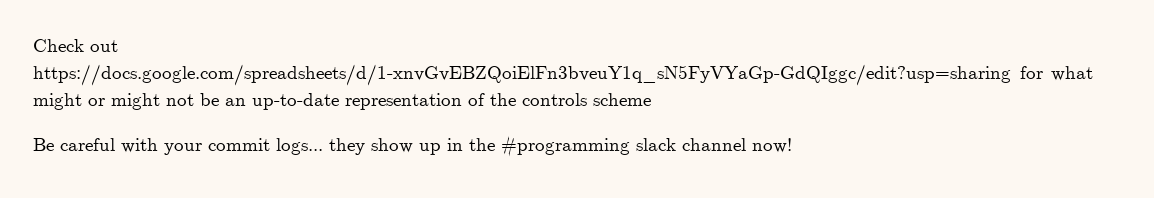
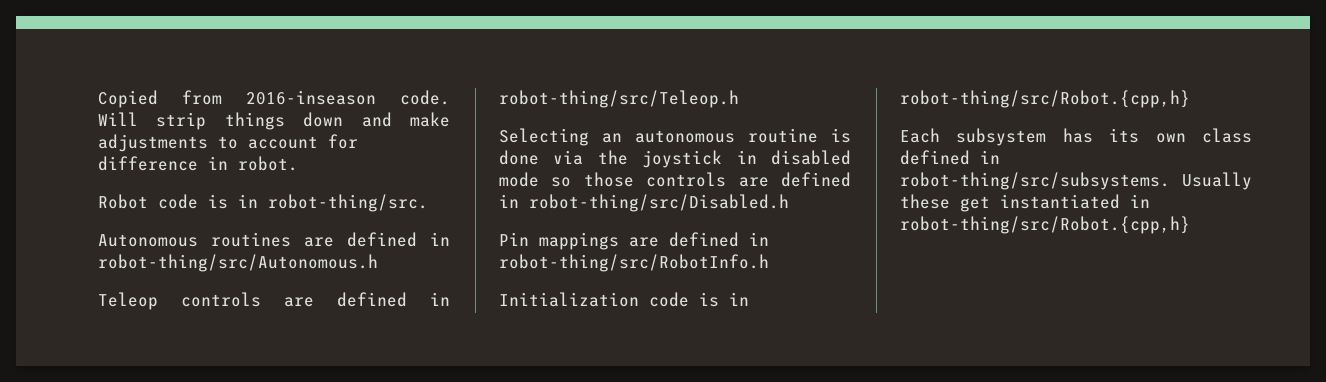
- Check out https://docs.google.com/spreadsheets/d/1-xnvGvEBZQoiElFn3bveuY1q_sN5FyVYaGp-GdQIggc/edit?usp=sharing for what might or might not be an up-to-date representation of the controls scheme
- Be careful with your commit logs... they show up in the #programming slack channel now!
+ Copied from 2016-inseason code. Will strip things down and make adjustments to account for difference in robot.
+ Robot code is in robot-thing/src.
+ Autonomous routines are defined in robot-thing/src/Autonomous.h
+ Teleop controls are defined in robot-thing/src/Teleop.h
+ Selecting an autonomous routine is done via the joystick in disabled mode so those controls are defined in robot-thing/src/Disabled.h
+ Pin mappings are defined in robot-thing/src/RobotInfo.h
+ Initialization code is in robot-thing/src/Robot.{cpp,h}
+ Each subsystem has its own class defined in robot-thing/src/subsystems. Usually these get instantiated in robot-thing/src/Robot.{cpp,h}

